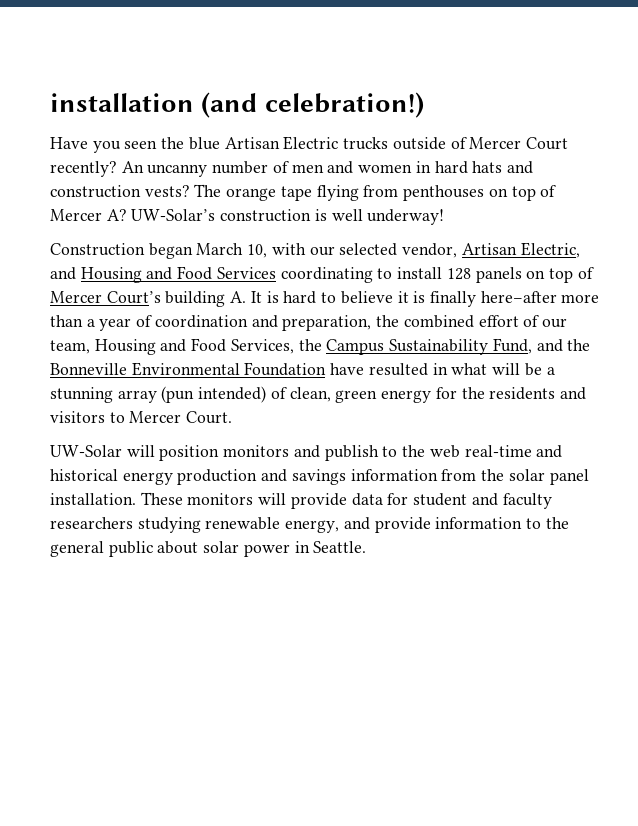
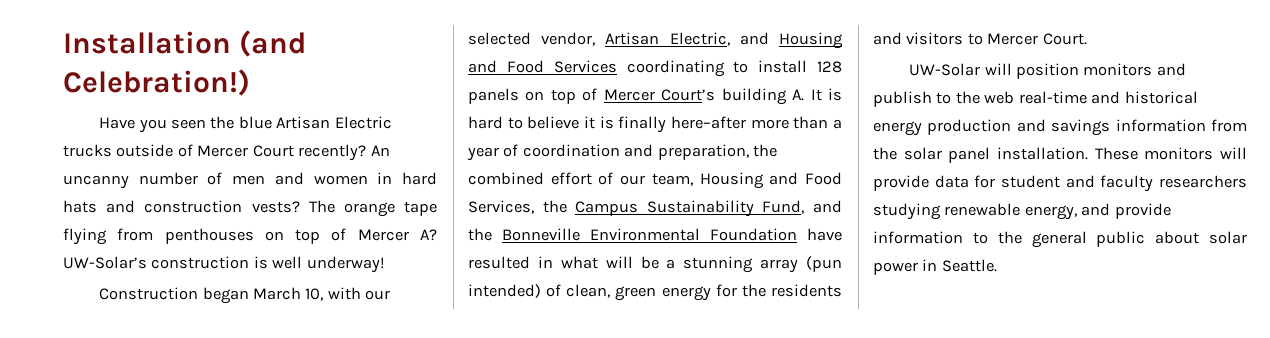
- installation (and celebration!)
+ Installation (and Celebration!)

